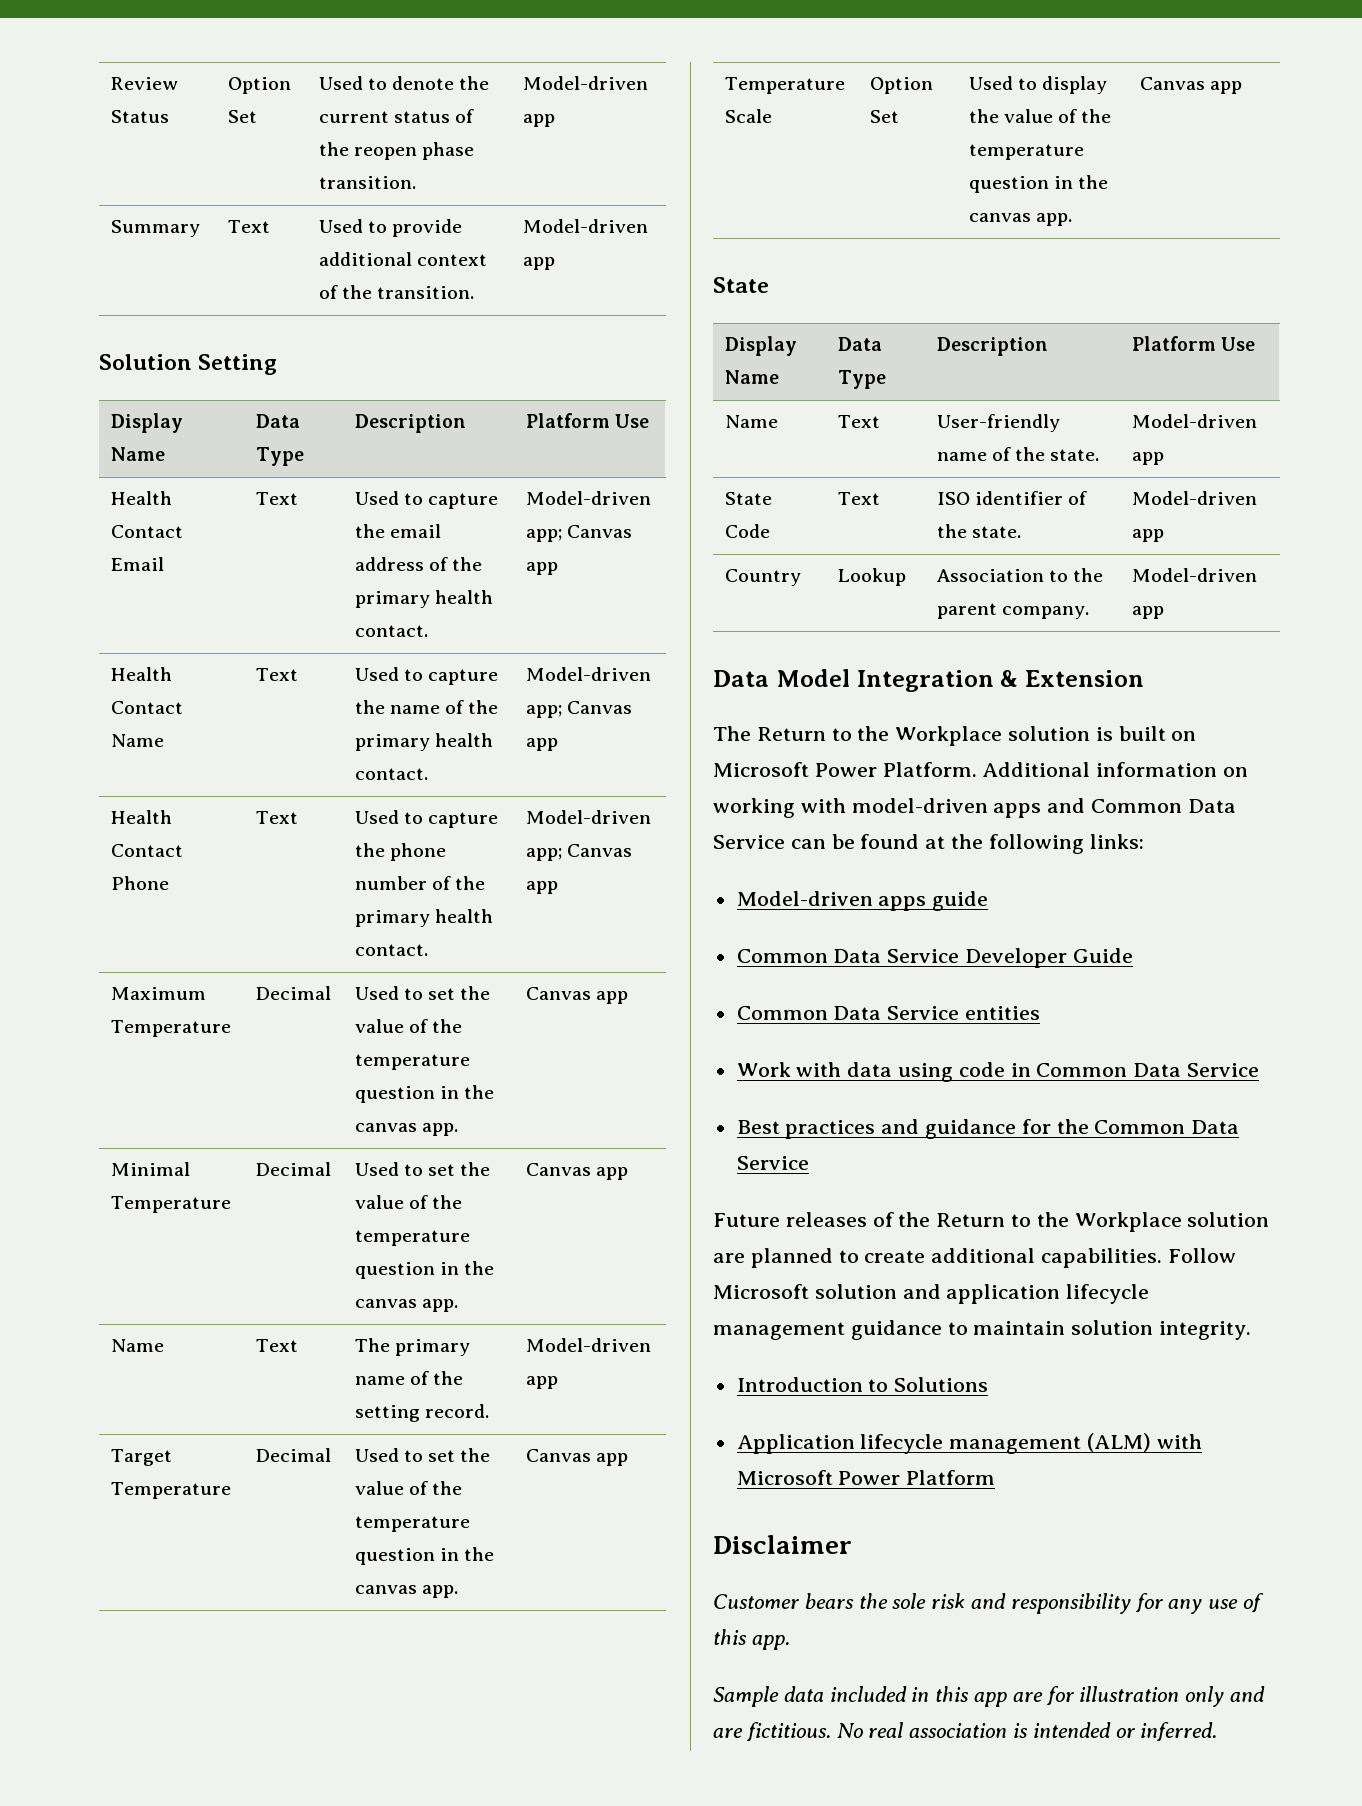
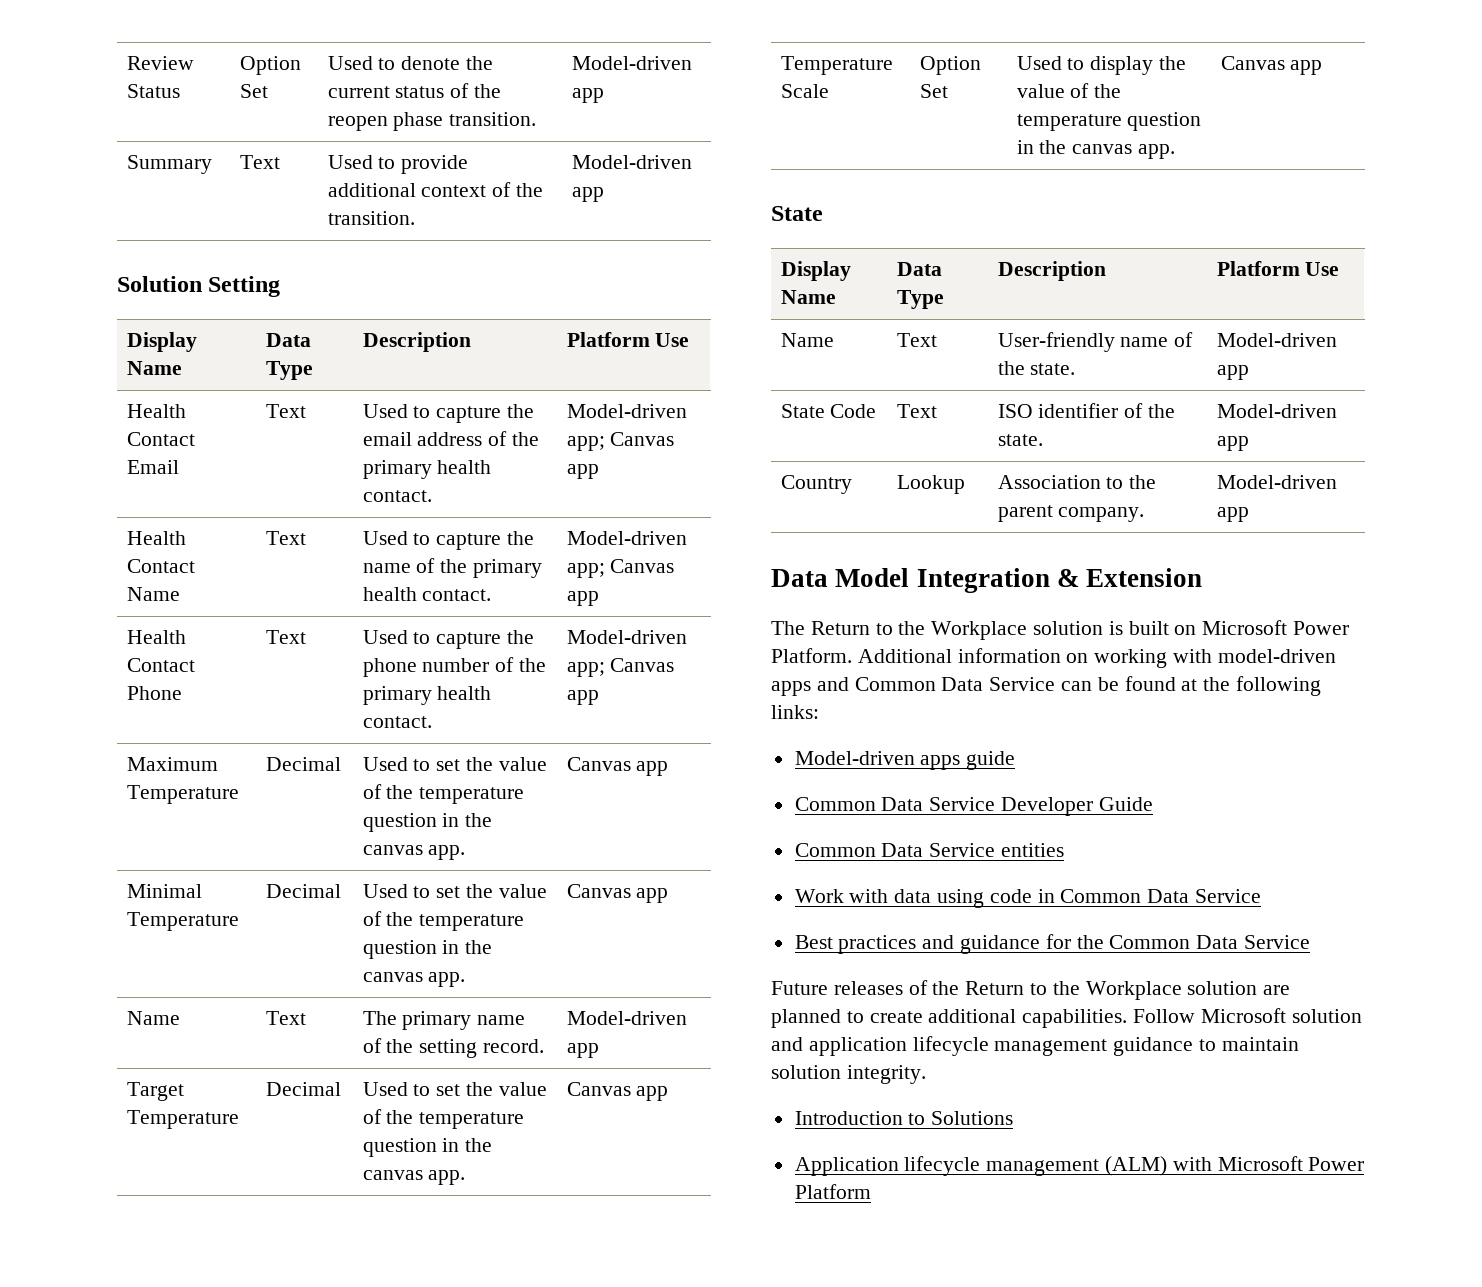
- Disclaimer
- Customer bears the sole risk and responsibility for any use of this app.
- Sample data included in this app are for illustration only and are fictitious. No real association is intended or inferred.

